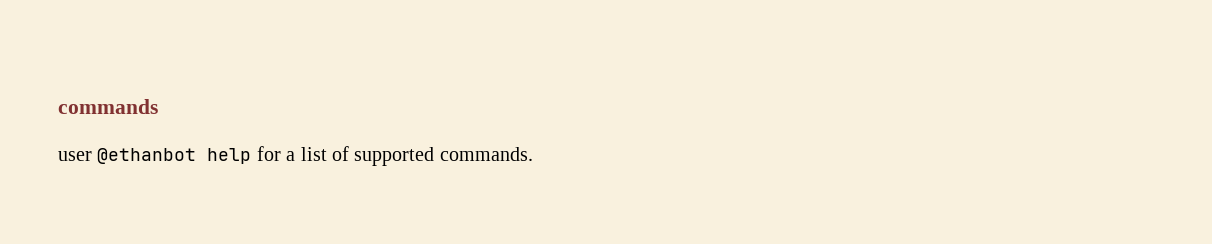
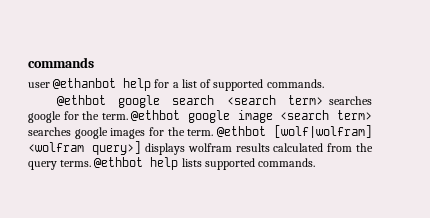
+ @ethbot google search <search term> searches google for the term. @ethbot google image <search term> searches google images for the term. @ethbot [wolf|wolfram] <wolfram query>] displays wolfram results calculated from the query terms. @ethbot help lists supported commands.

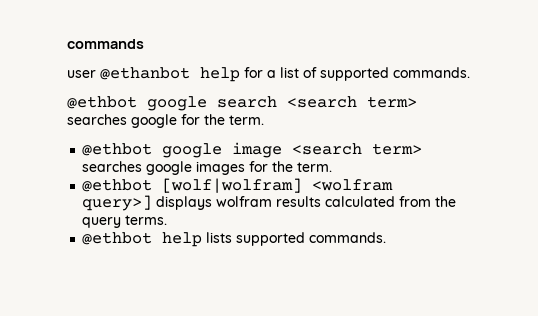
- @ethbot google search <search term> searches google for the term. @ethbot google image <search term> searches google images for the term. @ethbot [wolf|wolfram] <wolfram query>] displays wolfram results calculated from the query terms. @ethbot help lists supported commands.
+ @ethbot google search <search term> searches google for the term.
+ @ethbot google image <search term> searches google images for the term.
+ @ethbot [wolf|wolfram] <wolfram query>] displays wolfram results calculated from the query terms.
+ @ethbot help lists supported commands.

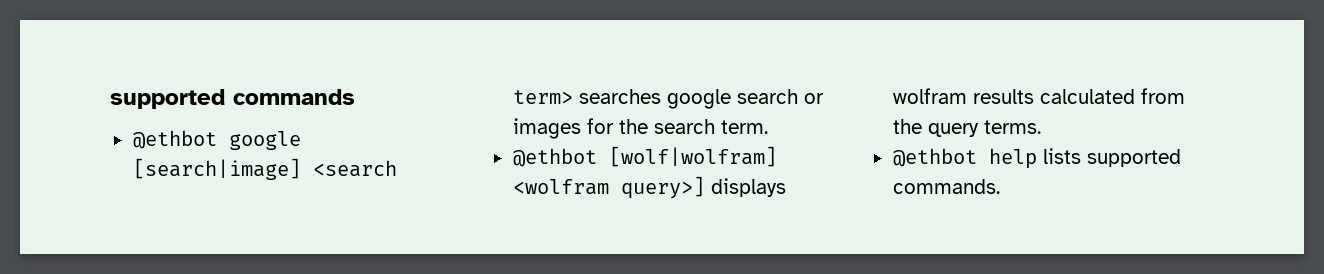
- commands
+ supported commands
- user @ethanbot help for a list of supported commands.
- @ethbot google search <search term> searches google for the term.
- @ethbot google image <search term> searches google images for the term.
+ @ethbot google [search|image] <search term> searches google search or images for the search term.

